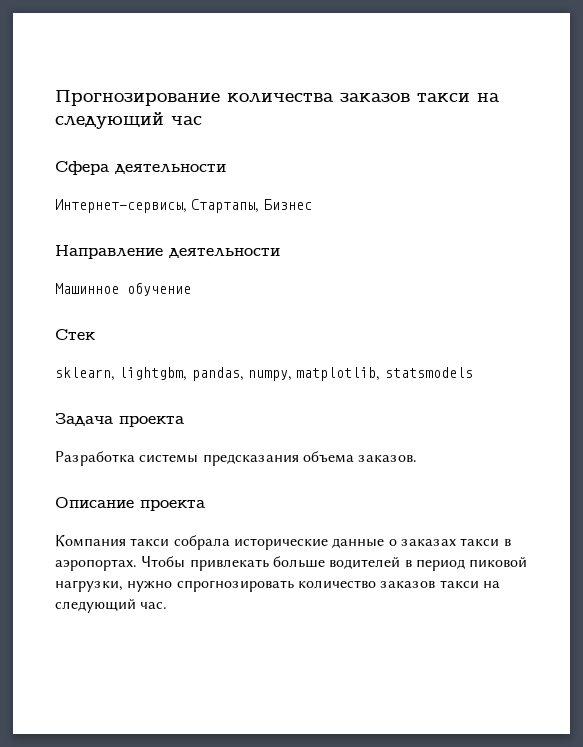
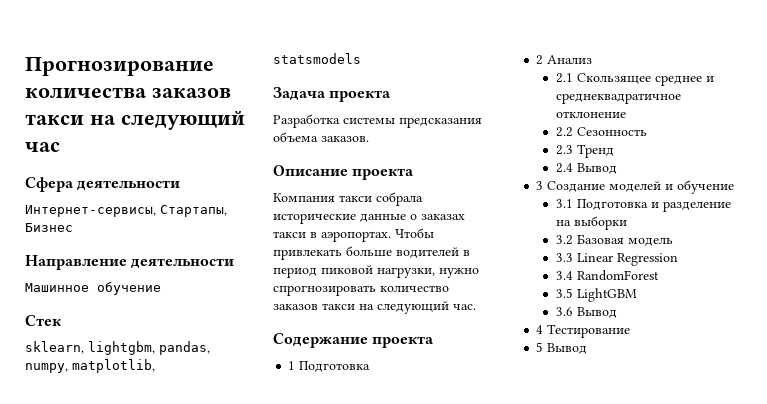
+ Содержание проекта
+ 1 Подготовка
+ 2 Анализ
+ 2.1 Скользящее среднее и среднеквадратичное отклонение
+ 2.2 Сезонность
+ 2.3 Тренд
+ 2.4 Вывод
+ 3 Создание моделей и обучение
+ 3.1 Подготовка и разделение на выборки
+ 3.2 Базовая модель
+ 3.3 Linear Regression
+ 3.4 RandomForest
+ 3.5 LightGBM
+ 3.6 Вывод
+ 4 Тестирование
+ 5 Вывод

